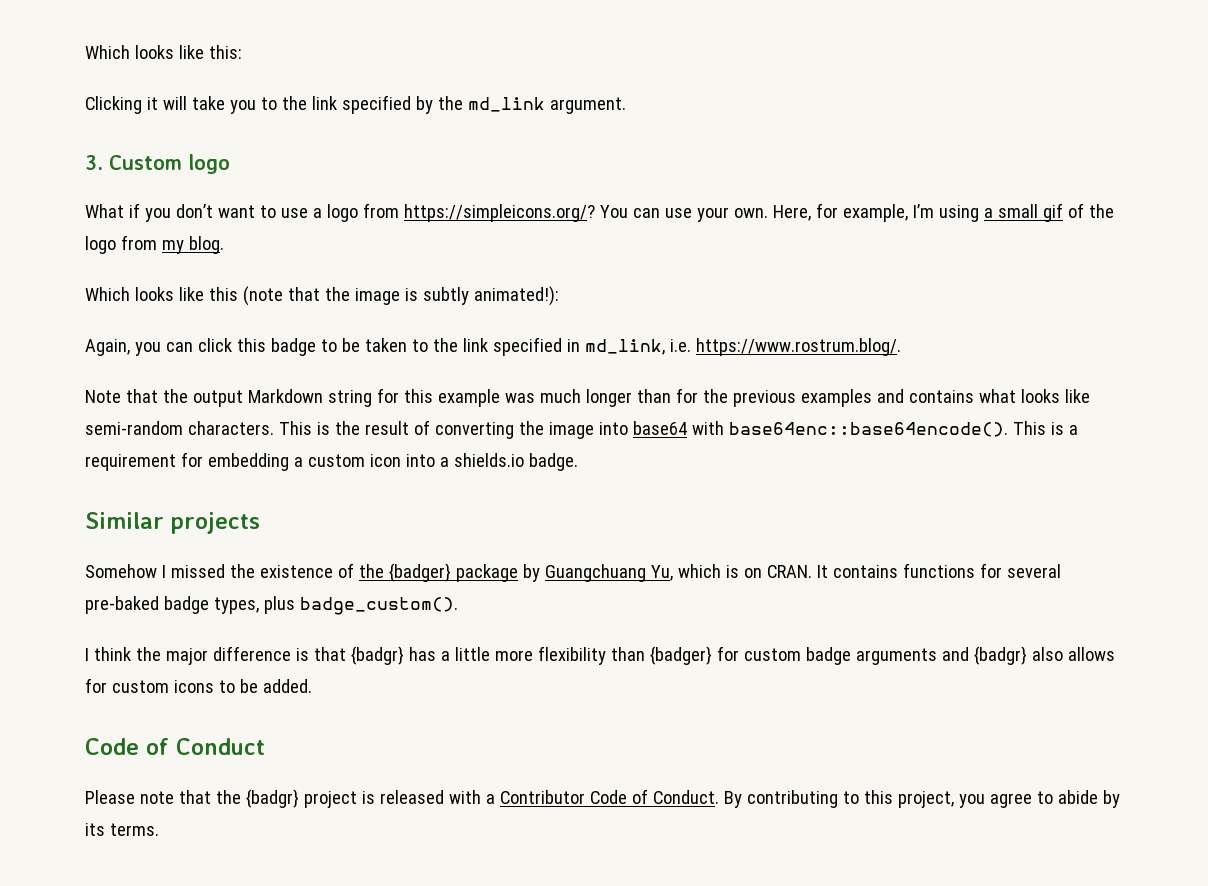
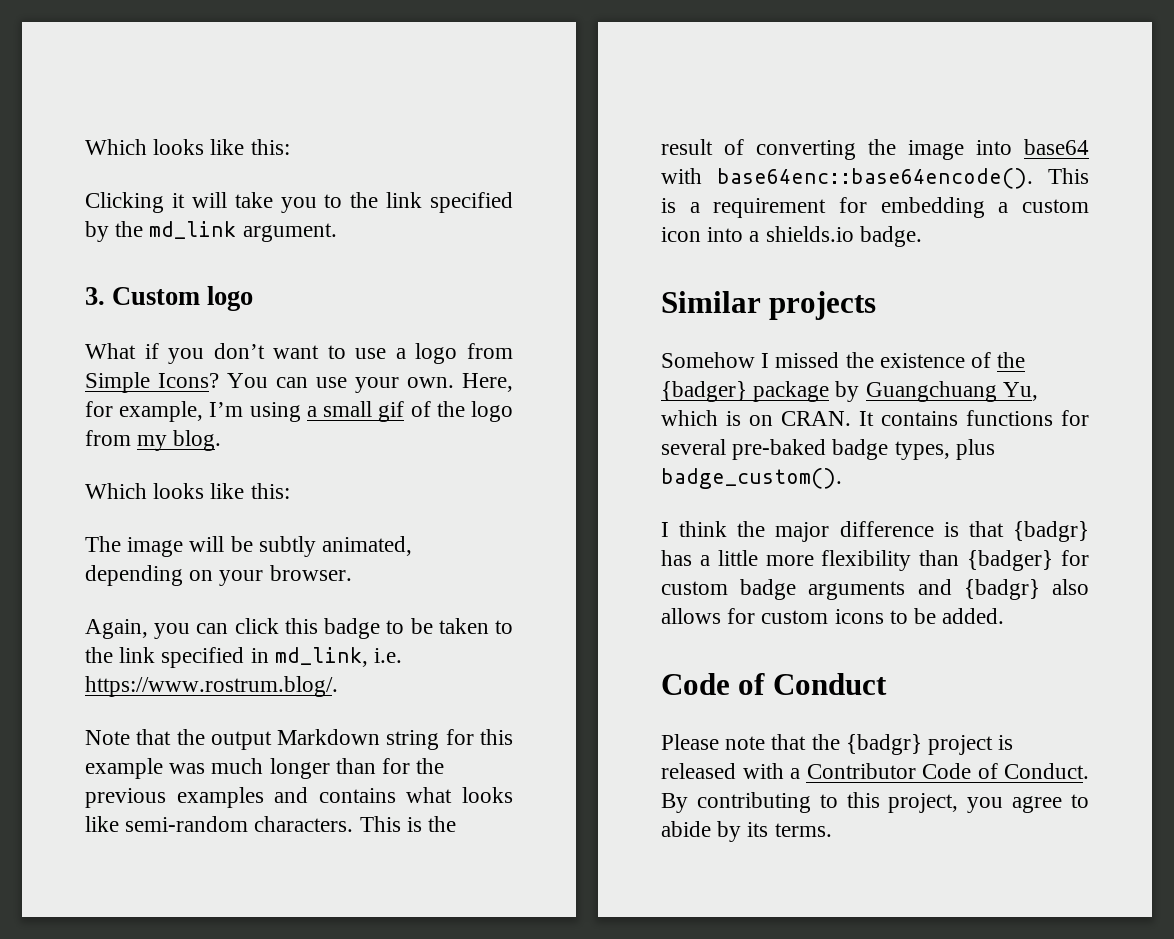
- What if you don’t want to use a logo from https://simpleicons.org/?
+ What if you don’t want to use a logo from Simple Icons?
  Here, for example, I’m using a small gif of the logo from my blog.
- Which looks like this (note that the image is subtly animated!):
+ Which looks like this:
+ The image will be subtly animated, depending on your browser.

